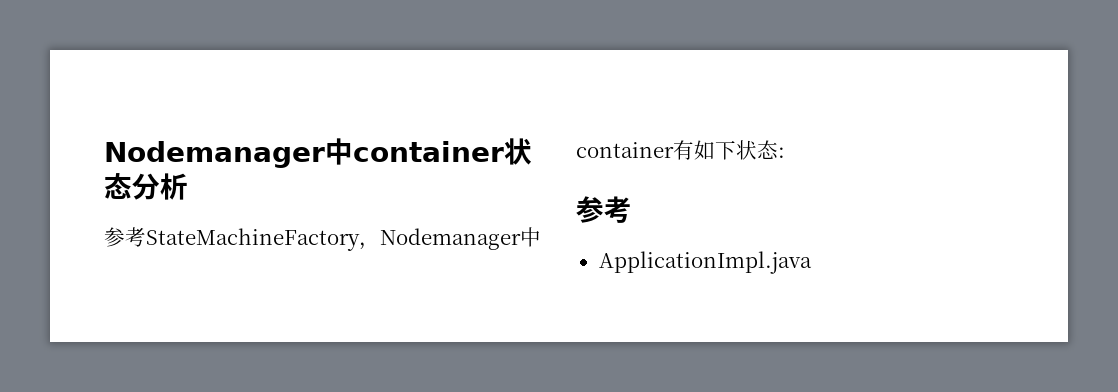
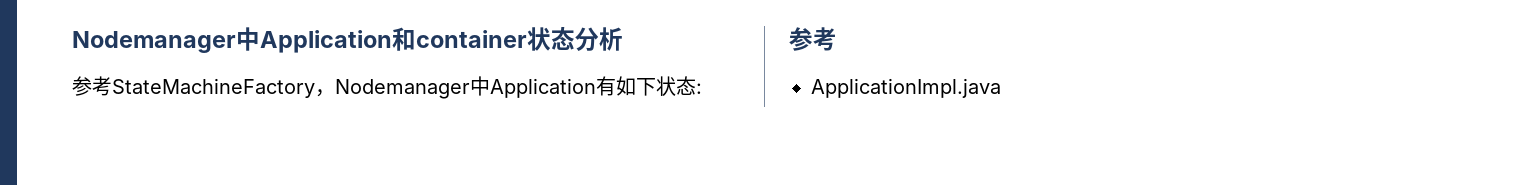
- Nodemanager中container状态分析
+ Nodemanager中Application和container状态分析
- 参考StateMachineFactory，Nodemanager中container有如下状态:
+ 参考StateMachineFactory，Nodemanager中Application有如下状态:

